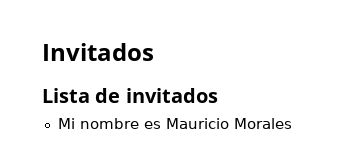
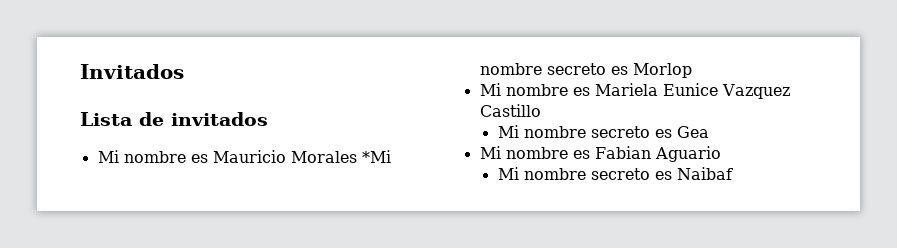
- Mi nombre es Mauricio Morales
+ Mi nombre es Mauricio Morales *Mi nombre secreto es Morlop
+ Mi nombre es Mariela Eunice Vazquez Castillo
+ Mi nombre secreto es Gea
+ Mi nombre es Fabian Aguario
+ Mi nombre secreto es Naibaf

